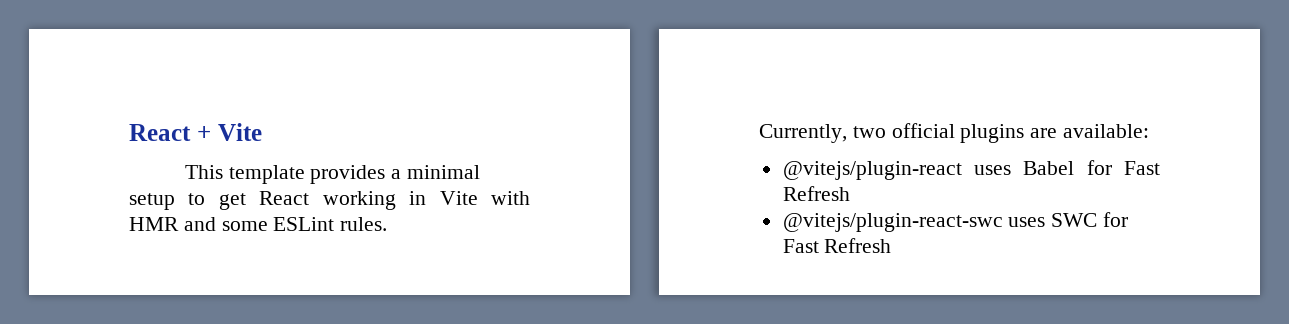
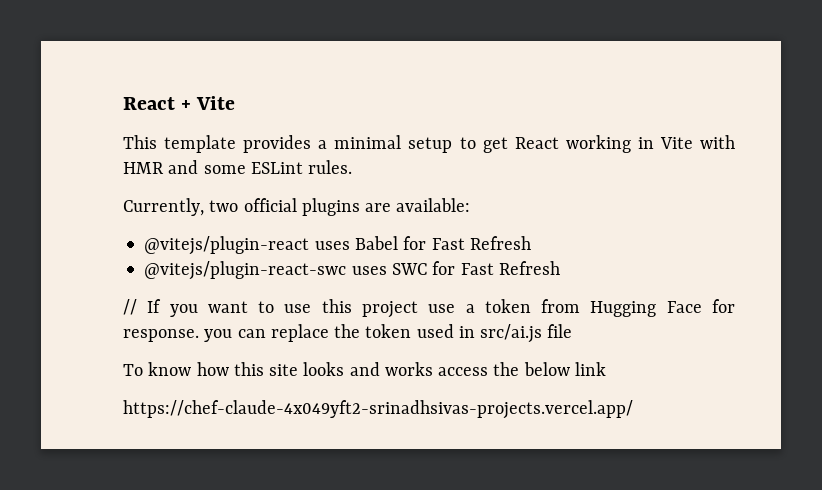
+ // If you want to use this project use a token from Hugging Face for response. you can replace the token used in src/ai.js file
+ To know how this site looks and works access the below link
+ https://chef-claude-4x049yft2-srinadhsivas-projects.vercel.app/

